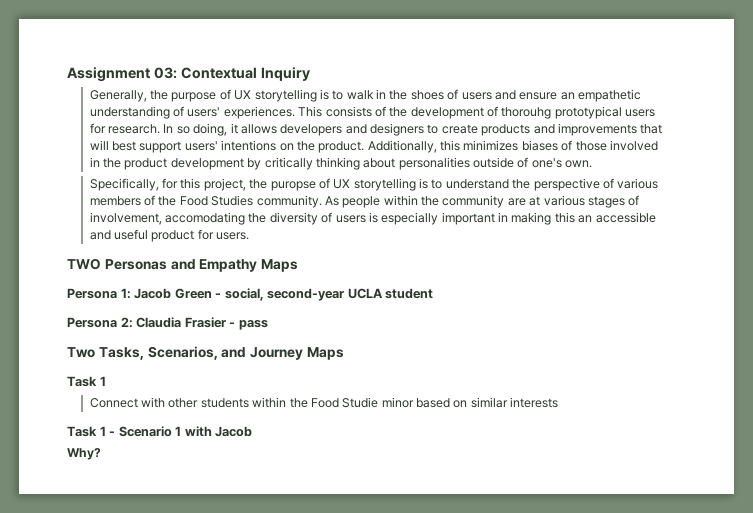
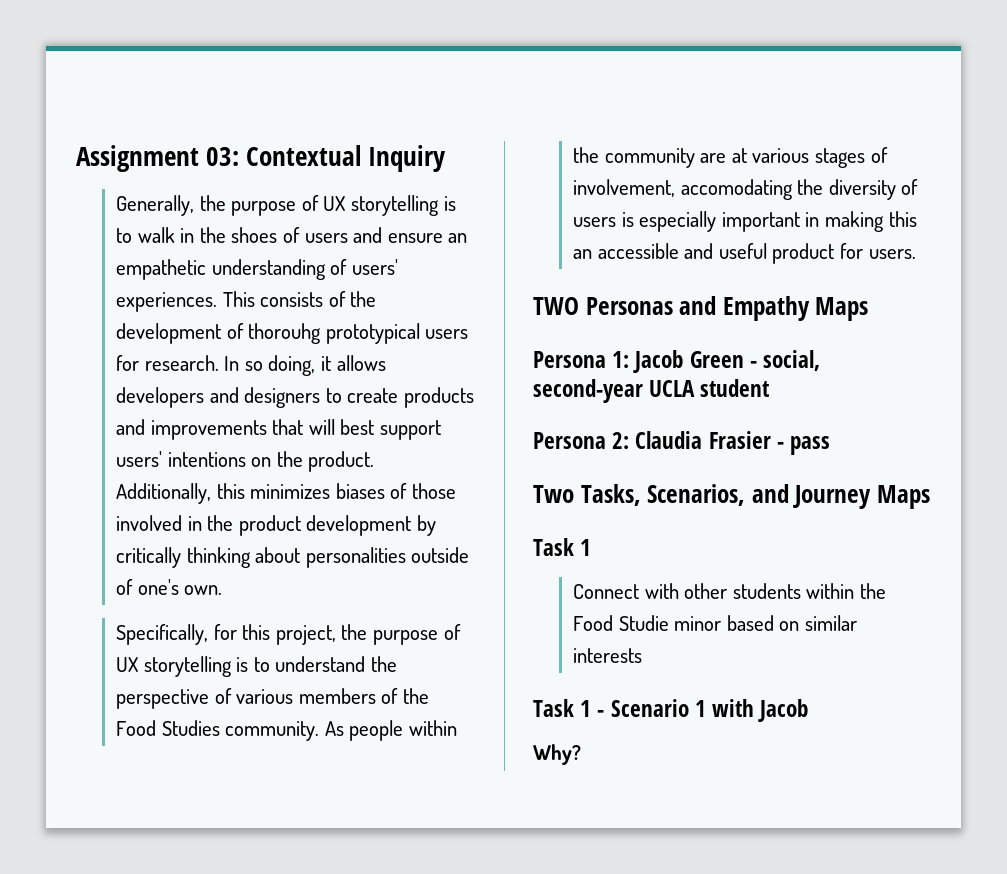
- Specifically, for this project, the puropse of UX storytelling is to understand the perspective of various members of the Food Studies community.
+ Specifically, for this project, the purpose of UX storytelling is to understand the perspective of various members of the Food Studies community.

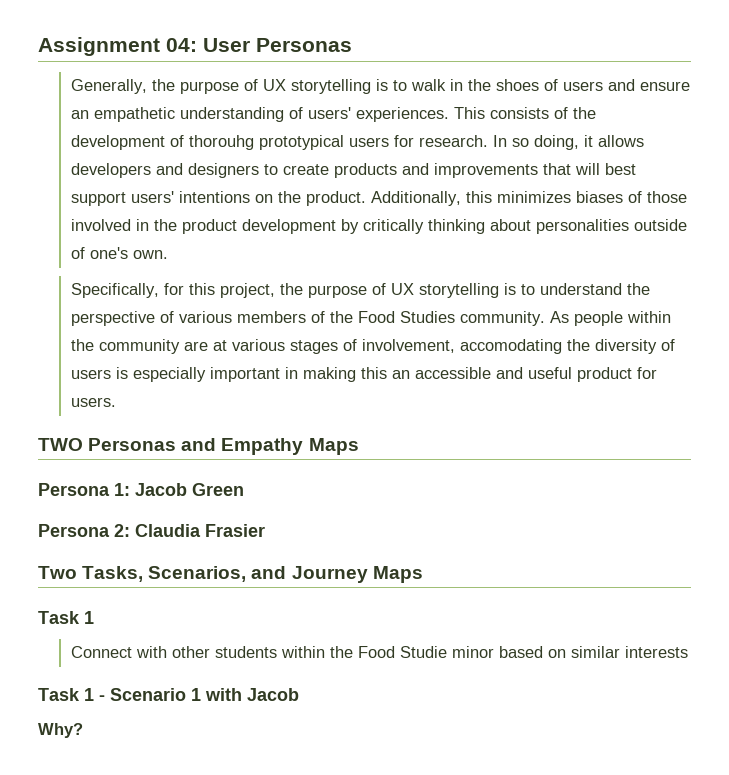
- Assignment 03: Contextual Inquiry
+ Assignment 04: User Personas
- Persona 1: Jacob Green - social, second-year UCLA student
+ Persona 1: Jacob Green
- Persona 2: Claudia Frasier - pass
+ Persona 2: Claudia Frasier

